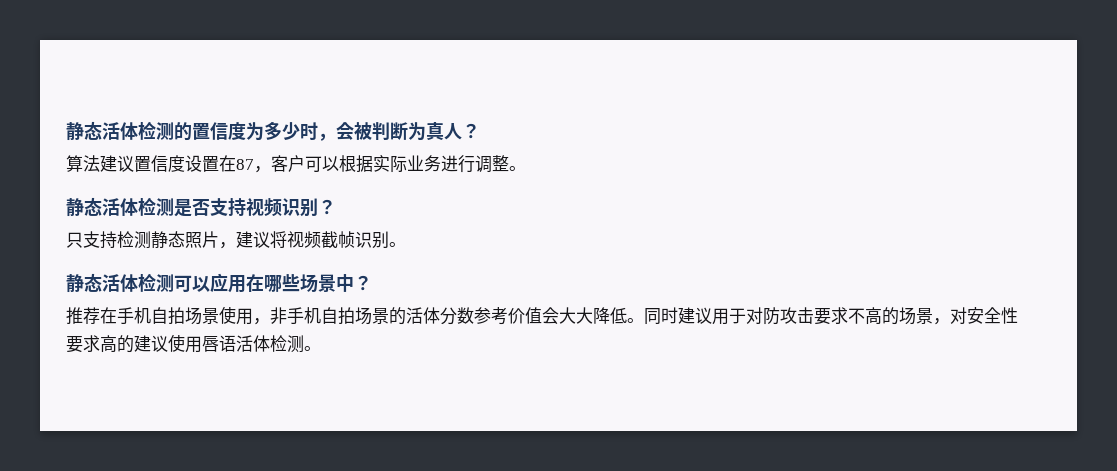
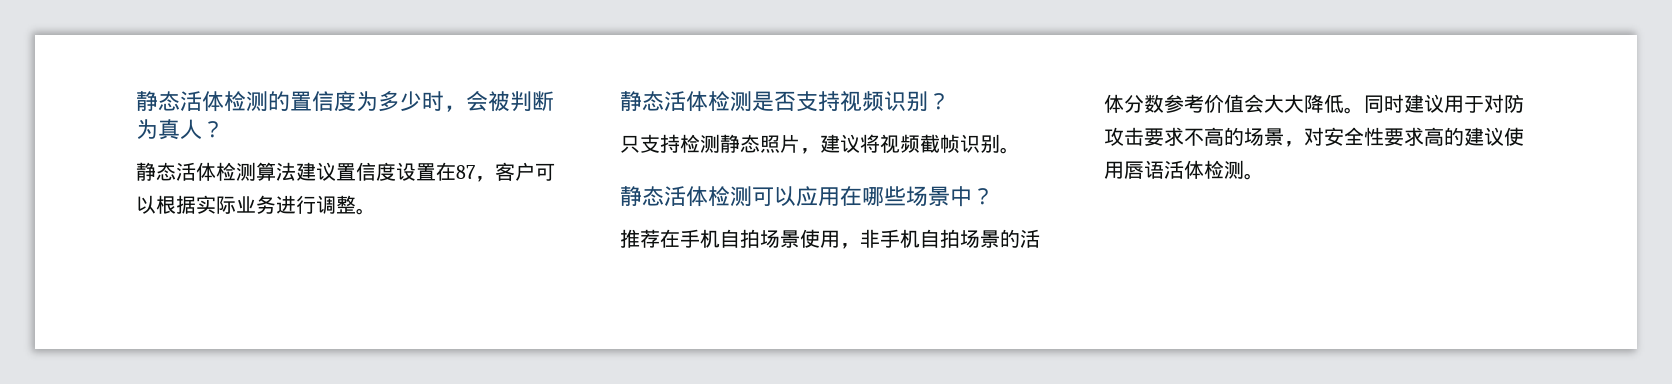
- 算法建议置信度设置在87，客户可以根据实际业务进行调整。
+ 静态活体检测算法建议置信度设置在87，客户可以根据实际业务进行调整。

